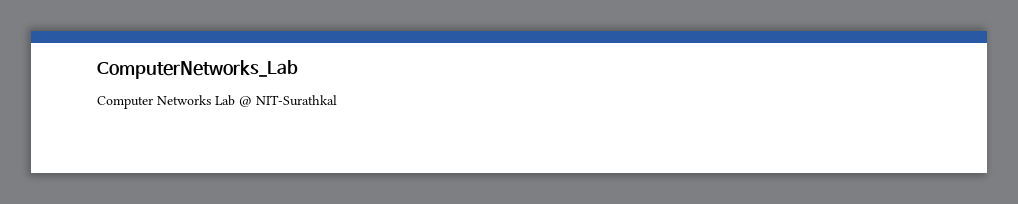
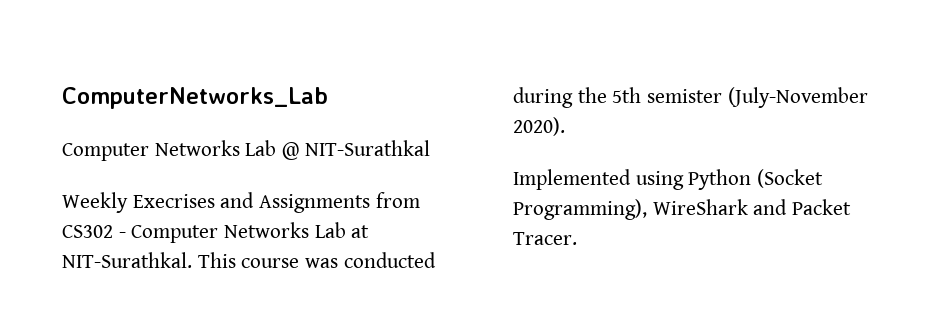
+ Weekly Execrises and Assignments from CS302 - Computer Networks Lab at NIT-Surathkal. This course was conducted during the 5th semister (July-November 2020).
+ Implemented using Python (Socket Programming), WireShark and Packet Tracer.

